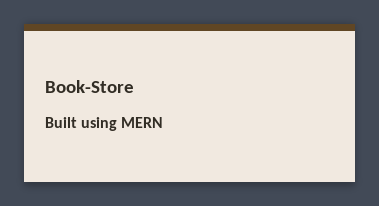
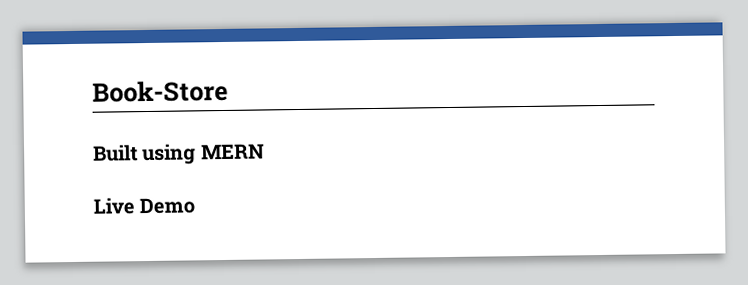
+ Live Demo

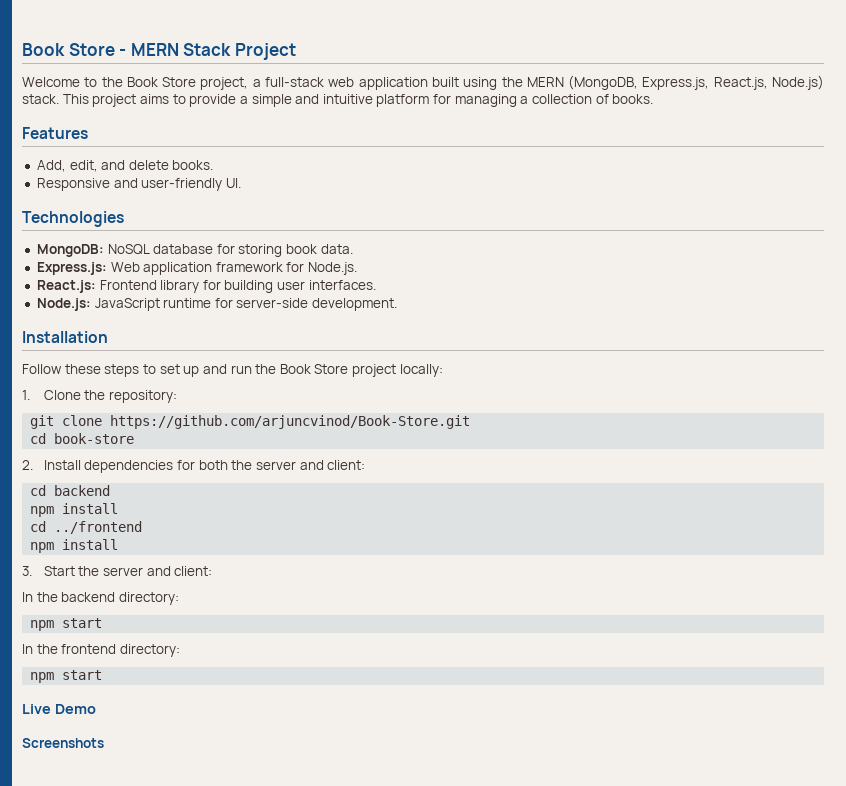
- Book-Store
- Built using MERN
+ Book Store - MERN Stack Project
+ Welcome to the Book Store project, a full-stack web application built using the MERN (MongoDB, Express.js, React.js, Node.js) stack. This project aims to provide a simple and intuitive platform for managing a collection of books.
+ Features
+ Add, edit, and delete books.
+ Responsive and user-friendly UI.
+ Technologies
+ MongoDB: NoSQL database for storing book data.
+ Express.js: Web application framework for Node.js.
+ React.js: Frontend library for building user interfaces.
+ Node.js: JavaScript runtime for server-side development.
+ Installation
+ Follow these steps to set up and run the Book Store project locally:
+ 1. Clone the repository:
+ git clone https://github.com/arjuncvinod/Book-Store.git
+ cd book-store
+ 2. Install dependencies for both the server and client:
+ cd backend
+ npm install
+ cd ../frontend
+ npm install
+ 3. Start the server and client:
+ In the backend directory:
+ npm start
+ In the frontend directory:
+ npm start
+ Screenshots

